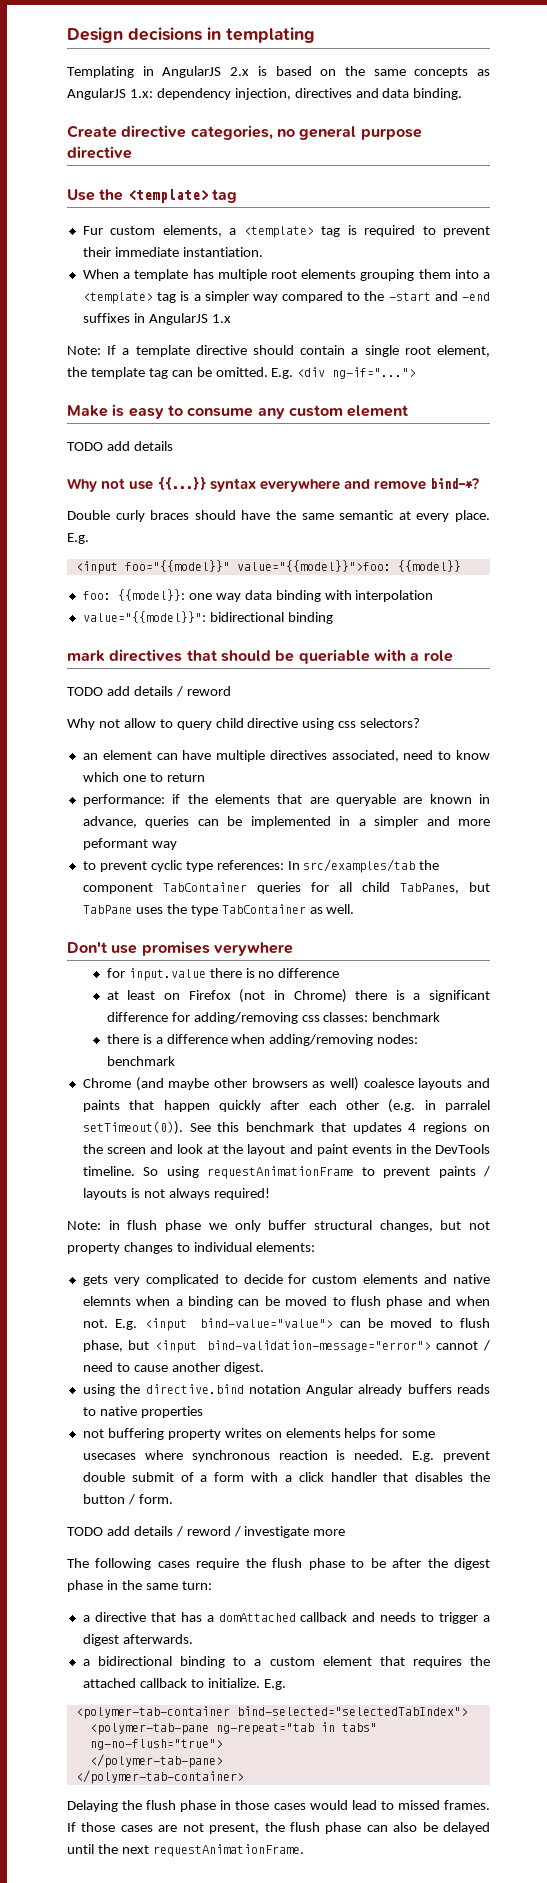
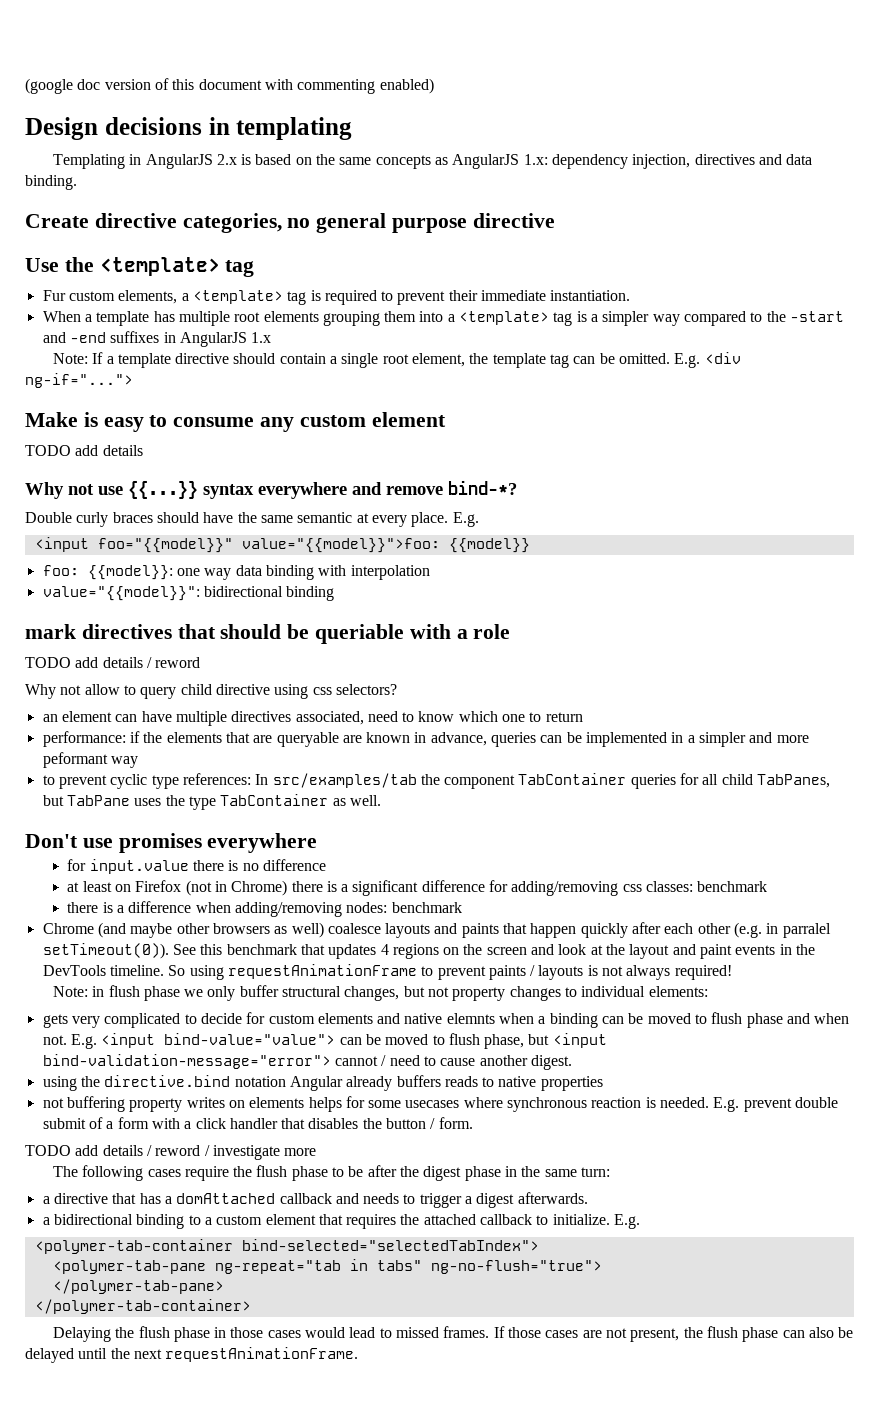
+ (google doc version of this document with commenting enabled)
- Don't use promises verywhere
+ Don't use promises everywhere

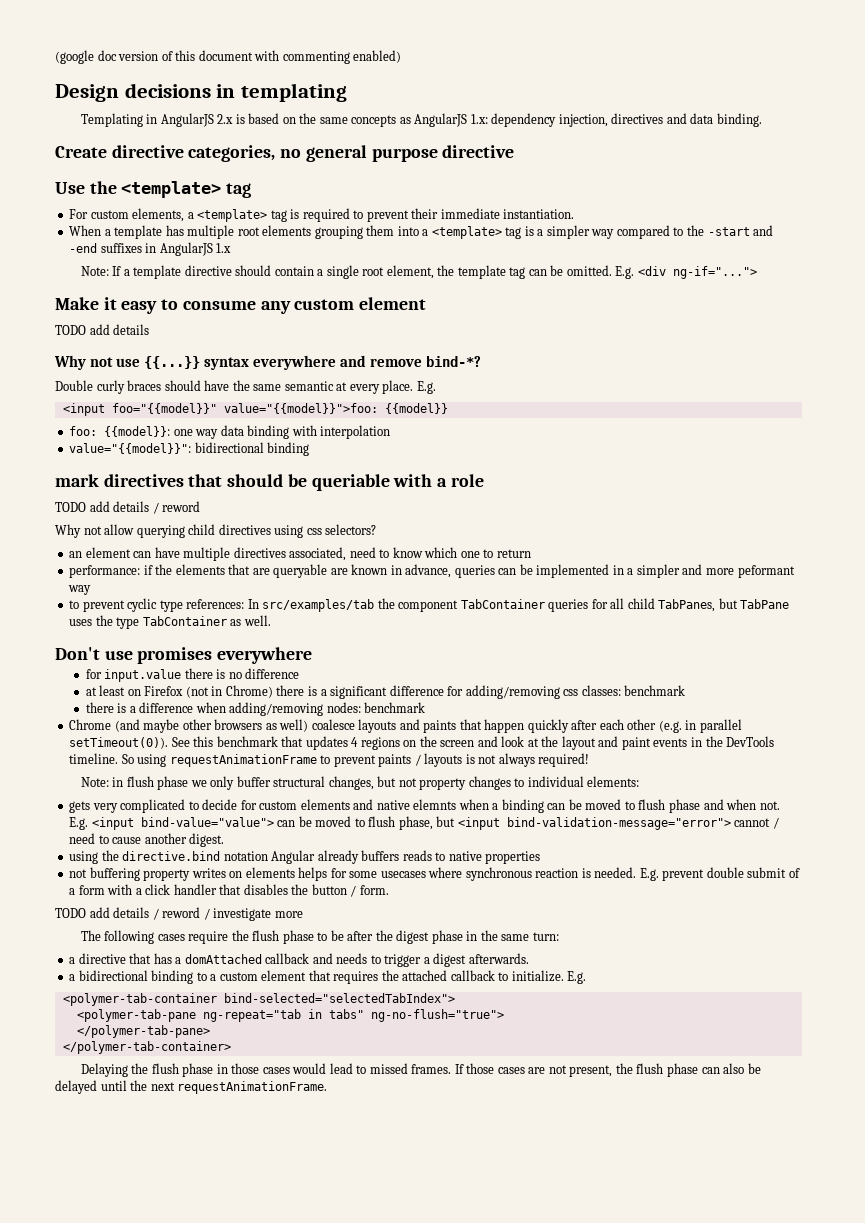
- Fur custom elements, a <template> tag is required to prevent their immediate instantiation.
+ For custom elements, a <template> tag is required to prevent their immediate instantiation.
- Make is easy to consume any custom element
+ Make it easy to consume any custom element
- Why not allow to query child directive using css selectors?
+ Why not allow querying child directives using css selectors?
- Chrome (and maybe other browsers as well) coalesce layouts and paints that happen quickly after each other (e.g. in parralel setTimeout(0)).
+ Chrome (and maybe other browsers as well) coalesce layouts and paints that happen quickly after each other (e.g. in parallel setTimeout(0)).

